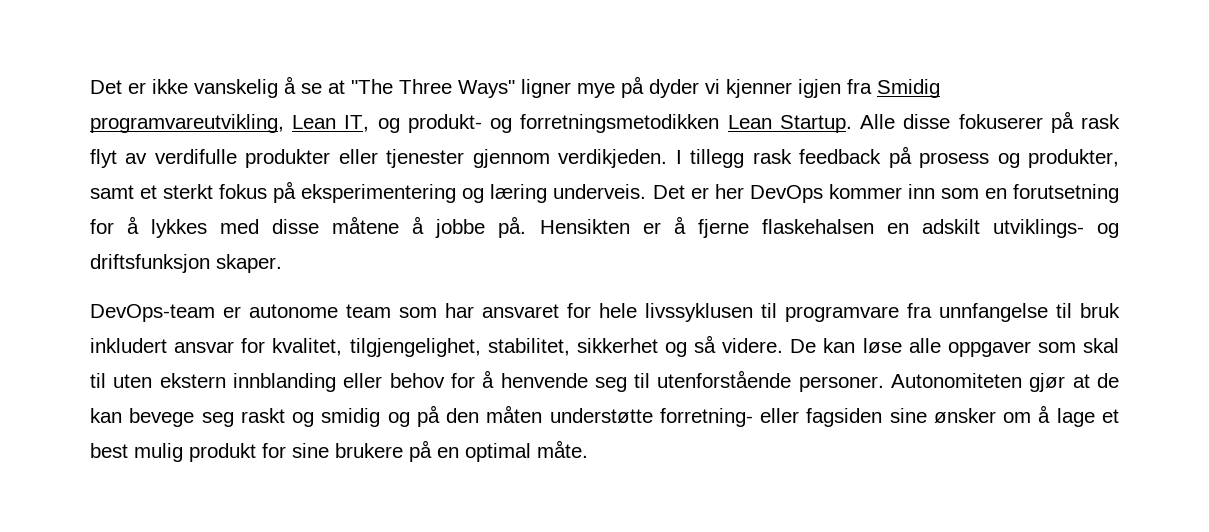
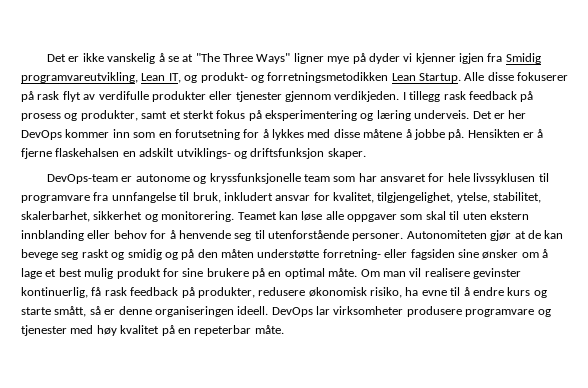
- DevOps-team er autonome team som har ansvaret for hele livssyklusen til programvare fra unnfangelse til bruk inkludert ansvar for kvalitet, tilgjengelighet, stabilitet, sikkerhet og så videre. De kan løse alle oppgaver som skal til uten ekstern innblanding eller behov for å henvende seg til utenforstående personer.
+ DevOps-team er autonome og kryssfunksjonelle team som har ansvaret for hele livssyklusen til programvare fra unnfangelse til bruk, inkludert ansvar for kvalitet, tilgjengelighet, ytelse, stabilitet, skalerbarhet, sikkerhet og monitorering. Teamet kan løse alle oppgaver som skal til uten ekstern innblanding eller behov for å henvende seg til utenforstående personer.
+ Om man vil realisere gevinster kontinuerlig, få rask feedback på produkter, redusere økonomisk risiko, ha evne til å endre kurs og starte smått, så er denne organiseringen ideell. DevOps lar virksomheter produsere programvare og tjenester med høy kvalitet på en repeterbar måte.

